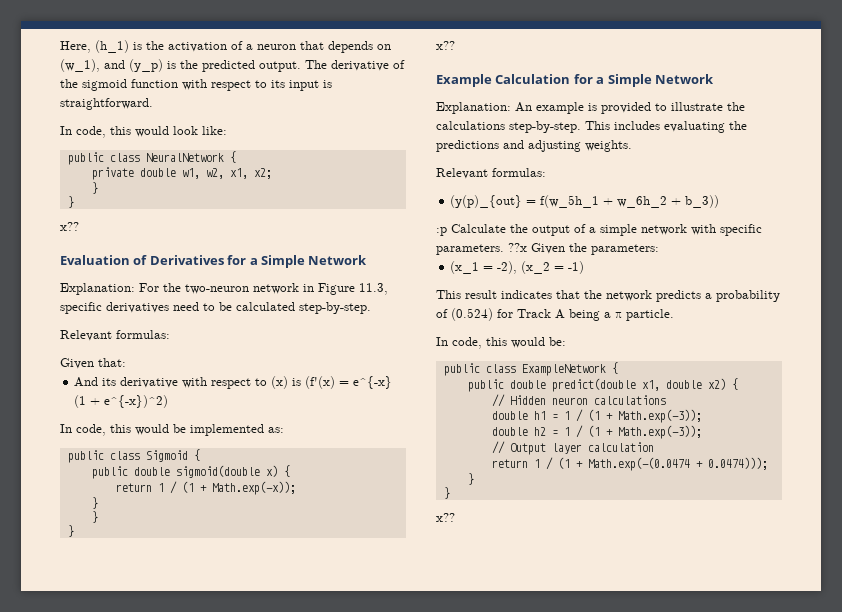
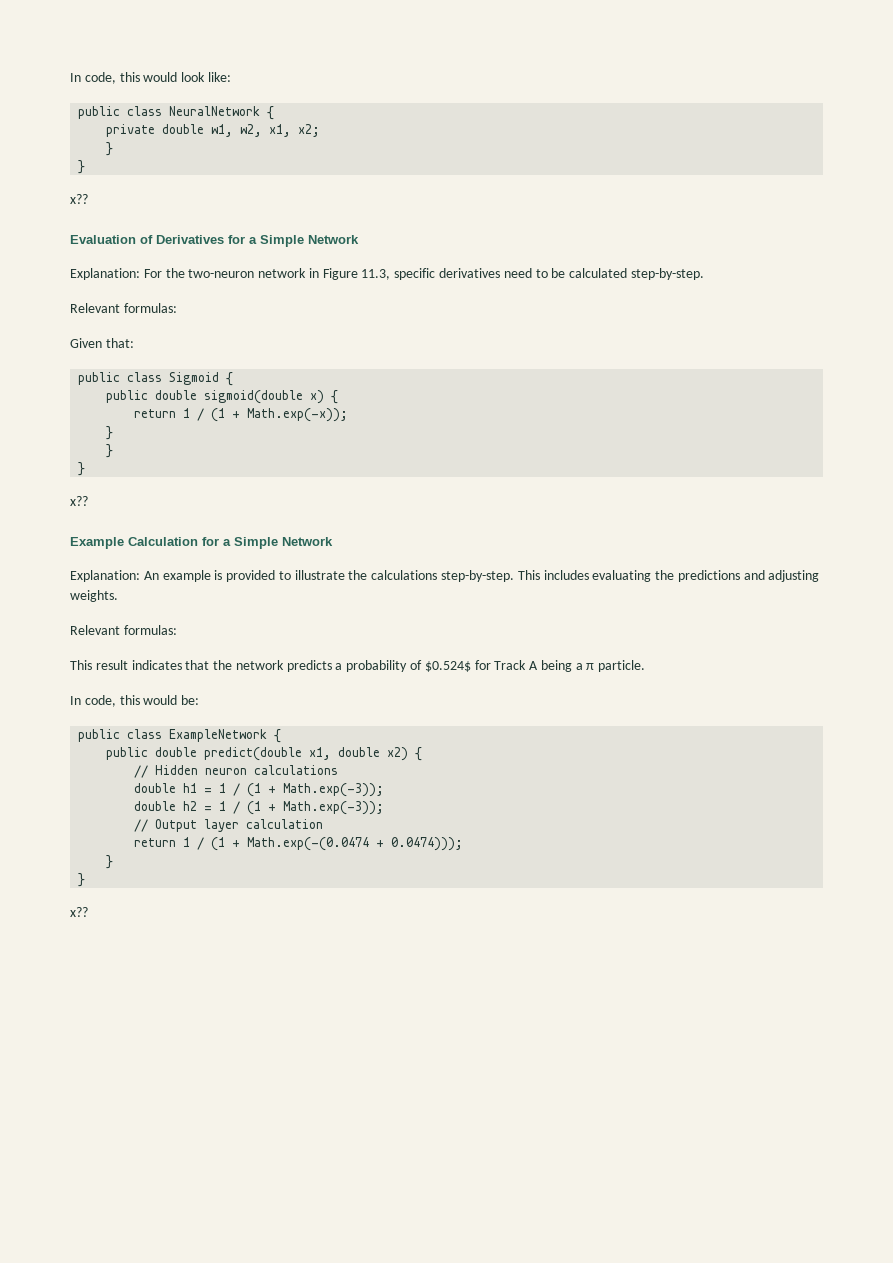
- Here, (h_1) is the activation of a neuron that depends on (w_1), and (y_p) is the predicted output. The derivative of the sigmoid function with respect to its input is straightforward.
- And its derivative with respect to (x) is (f'(x) = e^{-x} (1 + e^{-x})^2)
- In code, this would be implemented as:
- (y(p)_{out} = f(w_5h_1 + w_6h_2 + b_3))
- :p Calculate the output of a simple network with specific parameters. ??x Given the parameters:
- (x_1 = -2), (x_2 = -1)
- This result indicates that the network predicts a probability of (0.524) for Track A being a π particle.
+ This result indicates that the network predicts a probability of $0.524$ for Track A being a π particle.

